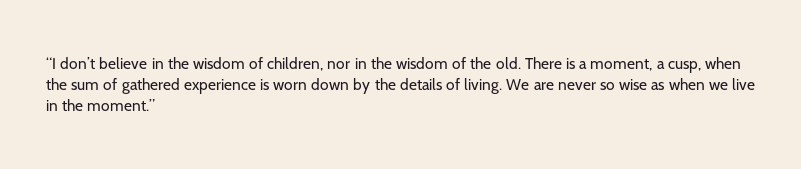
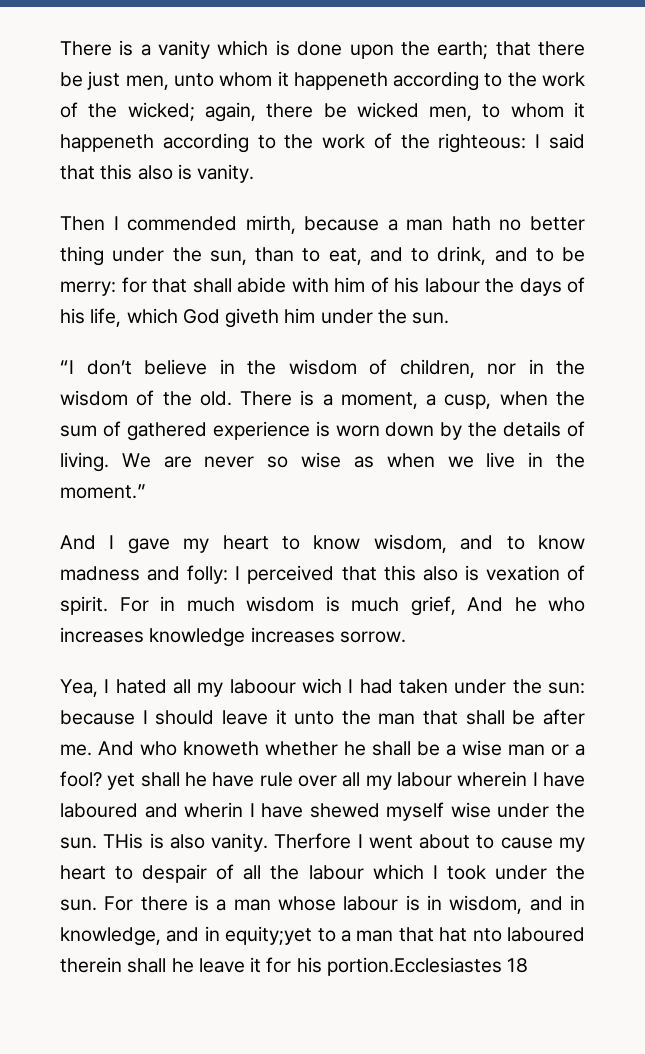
+ There is a vanity which is done upon the earth; that there be just men, unto whom it happeneth according to the work of the wicked; again, there be wicked men, to whom it happeneth according to the work of the righteous: I said that this also is vanity.
+ Then I commended mirth, because a man hath no better thing under the sun, than to eat, and to drink, and to be merry: for that shall abide with him of his labour the days of his life, which God giveth him under the sun.
+ And I gave my heart to know wisdom, and to know madness and folly: I perceived that this also is vexation of spirit. For in much wisdom is much grief, And he who increases knowledge increases sorrow.
+ Yea, I hated all my laboour wich I had taken under the sun: because I should leave it unto the man that shall be after me. And who knoweth whether he shall be a wise man or a fool? yet shall he have rule over all my labour wherein I have laboured and wherin I have shewed myself wise under the sun. THis is also vanity. Therfore I went about to cause my heart to despair of all the labour which I took under the sun. For there is a man whose labour is in wisdom, and in knowledge, and in equity;yet to a man that hat nto laboured therein shall he leave it for his portion.Ecclesiastes 18

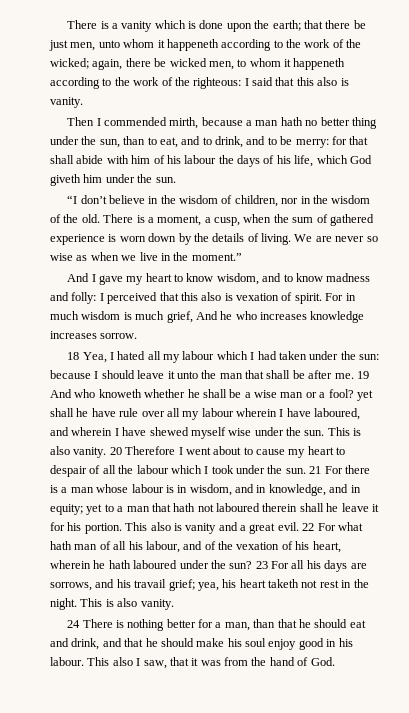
- Yea, I hated all my laboour wich I had taken under the sun: because I should leave it unto the man that shall be after me.
+ 18 Yea, I hated all my labour which I had taken under the sun: because I should leave it unto the man that shall be after me.
- And who knoweth whether he shall be a wise man or a fool? yet shall he have rule over all my labour wherein I have laboured and wherin I have shewed myself wise under the sun.
+ 19 And who knoweth whether he shall be a wise man or a fool? yet shall he have rule over all my labour wherein I have laboured, and wherein I have shewed myself wise under the sun.
- THis is also vanity. Therfore I went about to cause my heart to despair of all the labour which I took under the sun.
+ This is also vanity. 20 Therefore I went about to cause my heart to despair of all the labour which I took under the sun.
- For there is a man whose labour is in wisdom, and in knowledge, and in equity;yet to a man that hat nto laboured therein shall he leave it for his portion.Ecclesiastes 18
+ 21 For there is a man whose labour is in wisdom, and in knowledge, and in equity; yet to a man that hath not laboured therein shall he leave it for his portion. This also is vanity and a great evil. 22 For what hath man of all his labour, and of the vexation of his heart, wherein he hath laboured under the sun? 23 For all his days are sorrows, and his travail grief; yea, his heart taketh not rest in the night. This is also vanity.
+ 24 There is nothing better for a man, than that he should eat and drink, and that he should make his soul enjoy good in his labour. This also I saw, that it was from the hand of God.

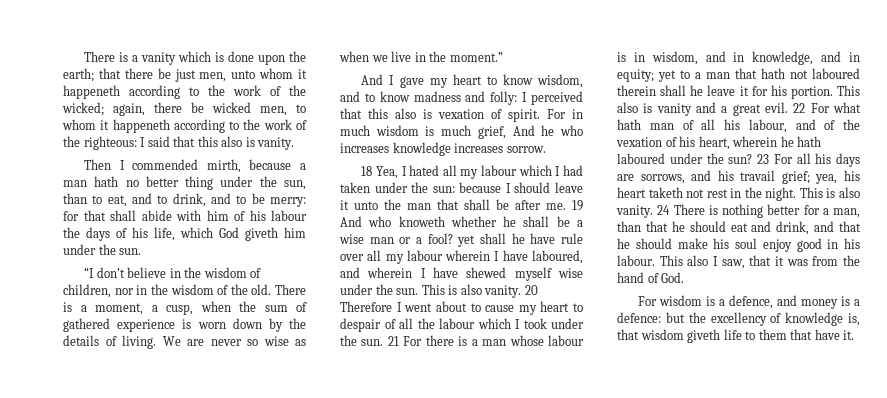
- 23 For all his days are sorrows, and his travail grief; yea, his heart taketh not rest in the night. This is also vanity.
- 24 There is nothing better for a man, than that he should eat and drink, and that he should make his soul enjoy good in his labour.
+ 23 For all his days are sorrows, and his travail grief; yea, his heart taketh not rest in the night. This is also vanity. 24 There is nothing better for a man, than that he should eat and drink, and that he should make his soul enjoy good in his labour.
+ For wisdom is a defence, and money is a defence: but the excellency of knowledge is, that wisdom giveth life to them that have it.

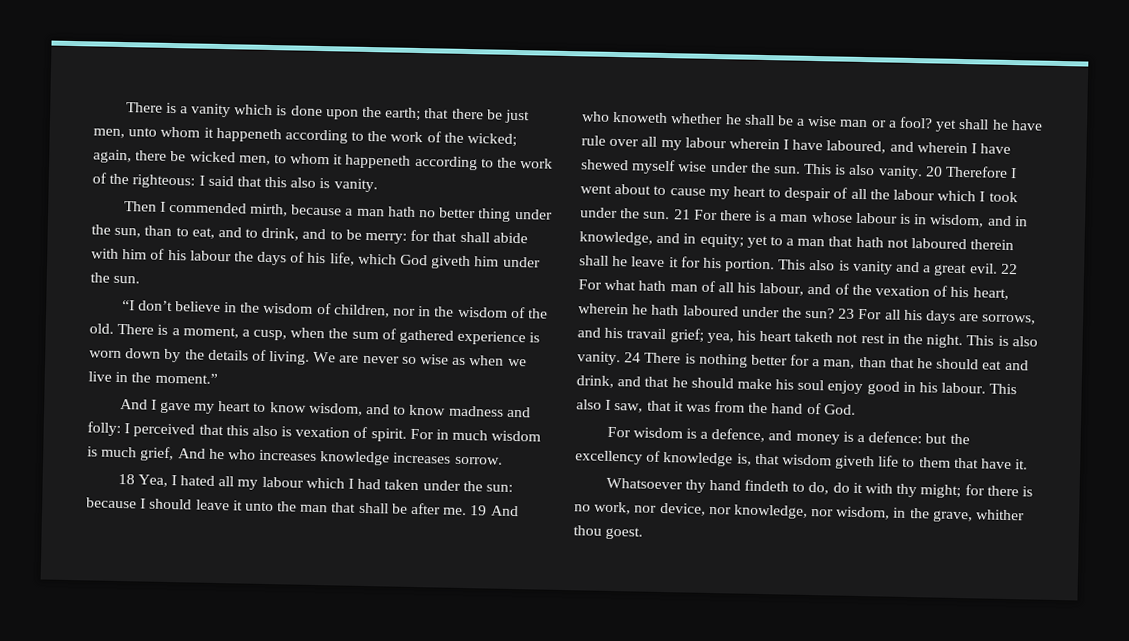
+ Whatsoever thy hand findeth to do, do it with thy might; for there is no work, nor device, nor knowledge, nor wisdom, in the grave, whither thou goest.

